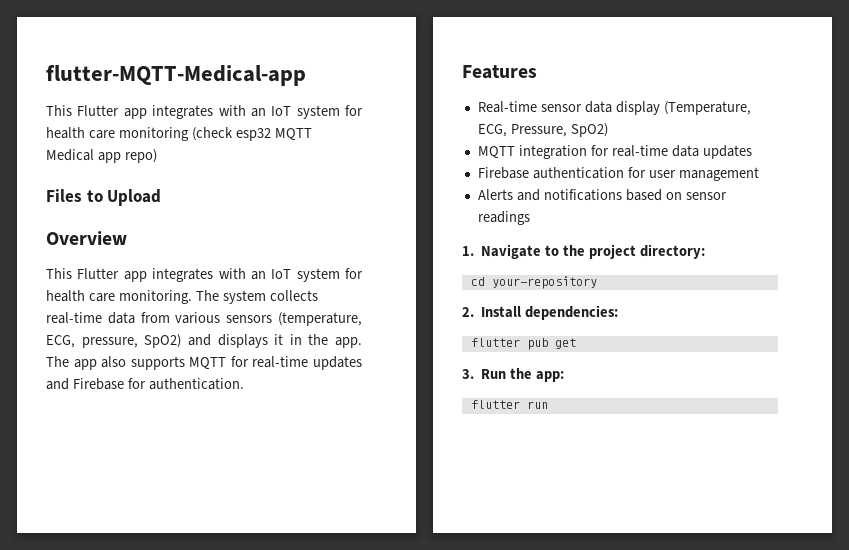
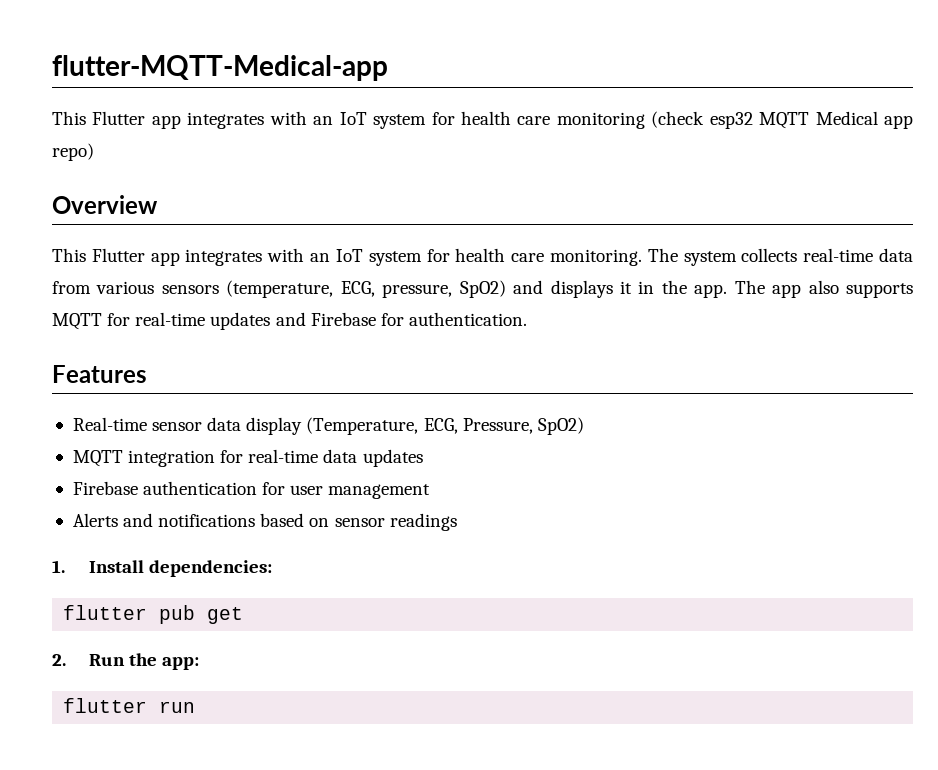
- Files to Upload
- 1. Navigate to the project directory:
- cd your-repository
- 2. Install dependencies:
+ 1. Install dependencies:
- 3. Run the app:
+ 2. Run the app:

